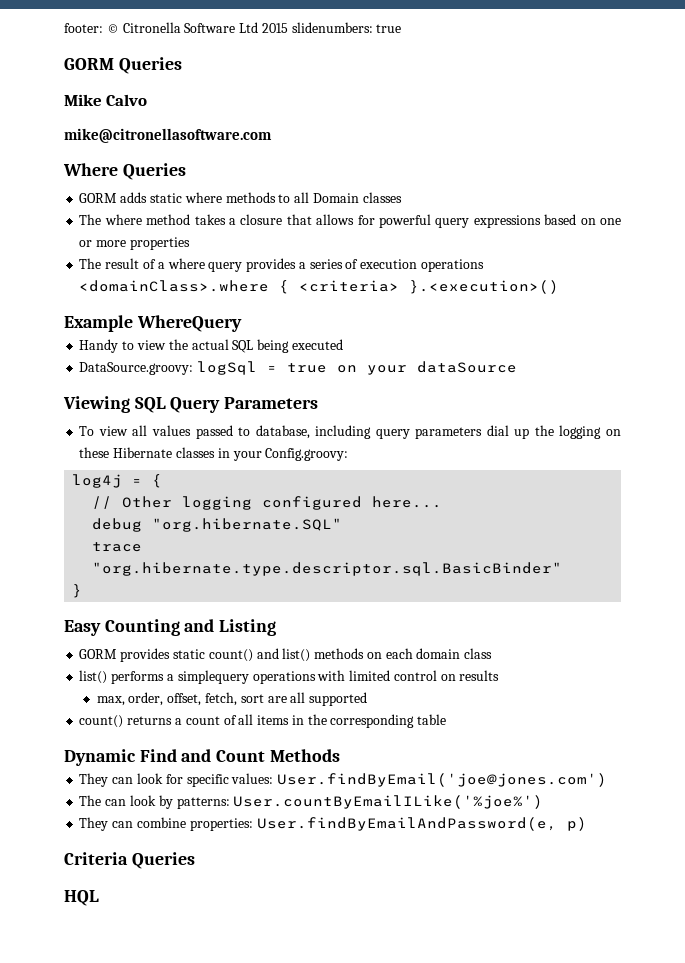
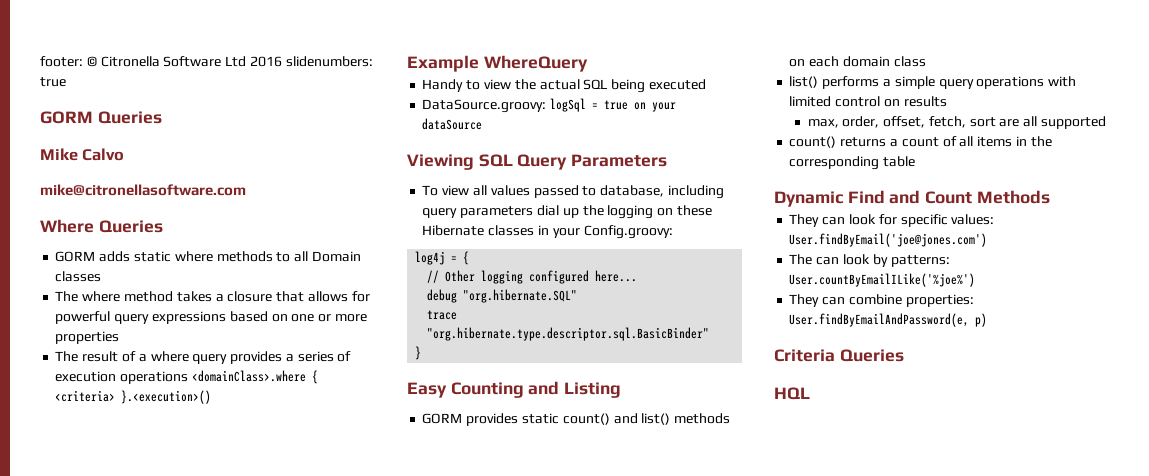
- footer: © Citronella Software Ltd 2015 slidenumbers: true
+ footer: © Citronella Software Ltd 2016 slidenumbers: true
- list() performs a simplequery operations with limited control on results
+ list() performs a simple query operations with limited control on results

